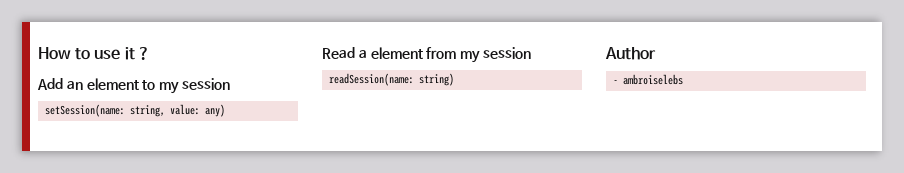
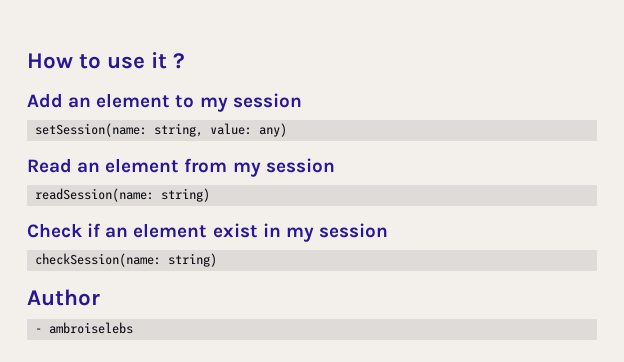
- Read a element from my session
+ Read an element from my session
+ Check if an element exist in my session
+ checkSession(name: string)

